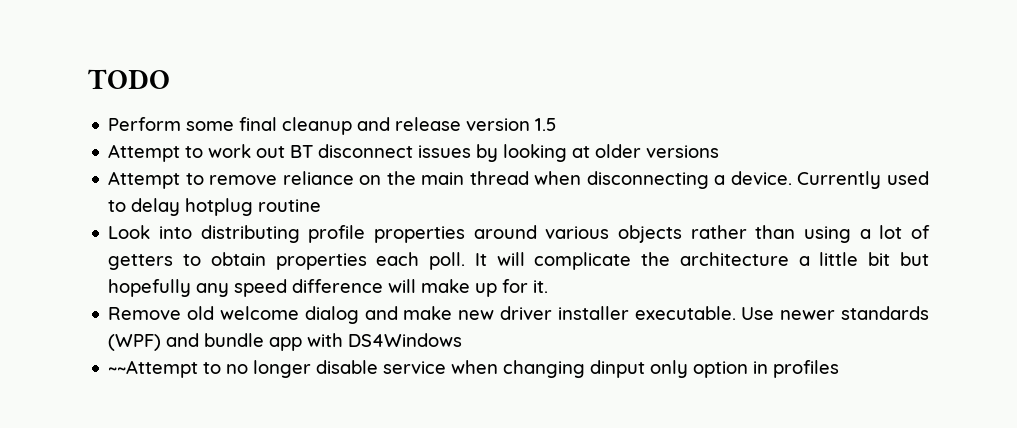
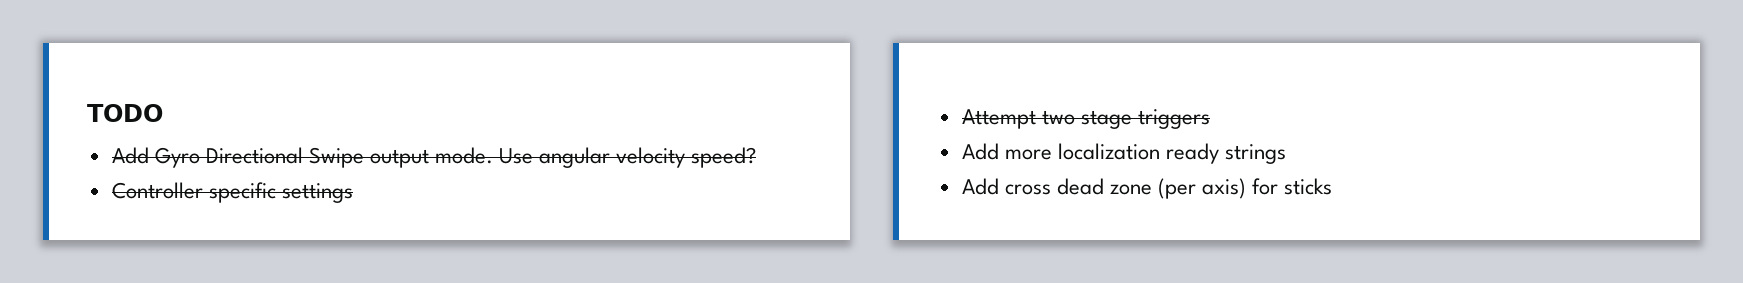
- Perform some final cleanup and release version 1.5
- Attempt to work out BT disconnect issues by looking at older versions
- Attempt to remove reliance on the main thread when disconnecting a device. Currently used to delay hotplug routine
- Look into distributing profile properties around various objects rather than using a lot of getters to obtain properties each poll. It will complicate the architecture a little bit but hopefully any speed difference will make up for it.
- Remove old welcome dialog and make new driver installer executable. Use newer standards (WPF) and bundle app with DS4Windows
- ~~Attempt to no longer disable service when changing dinput only option in profiles
+ Add Gyro Directional Swipe output mode. Use angular velocity speed?
+ Controller specific settings
+ Attempt two stage triggers
+ Add more localization ready strings
+ Add cross dead zone (per axis) for sticks

